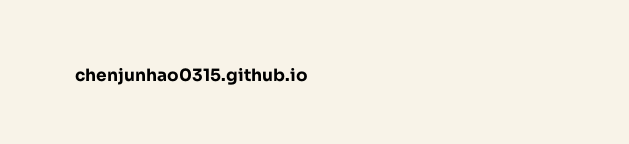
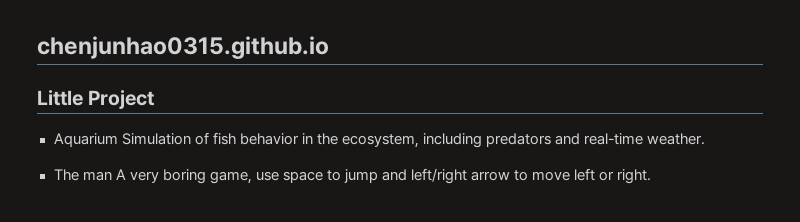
+ Little Project
+ Aquarium Simulation of fish behavior in the ecosystem, including predators and real-time weather.
+ The man A very boring game, use space to jump and left/right arrow to move left or right.

